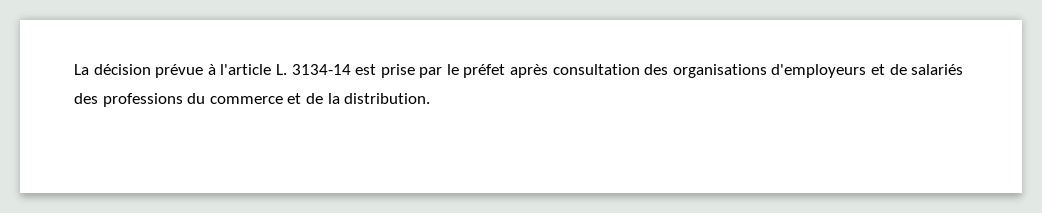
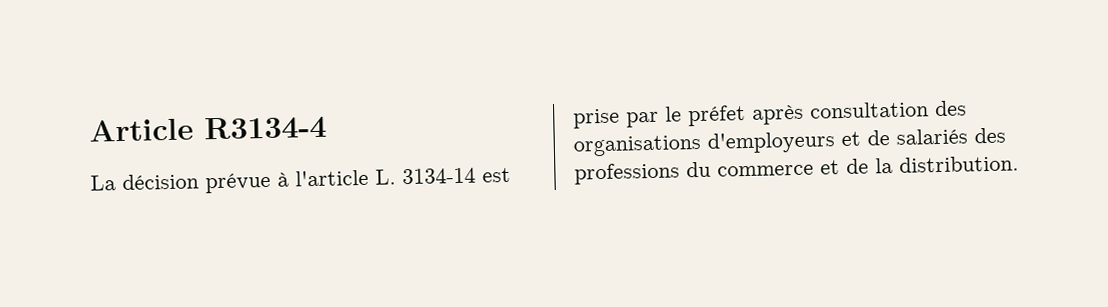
+ Article R3134-4

